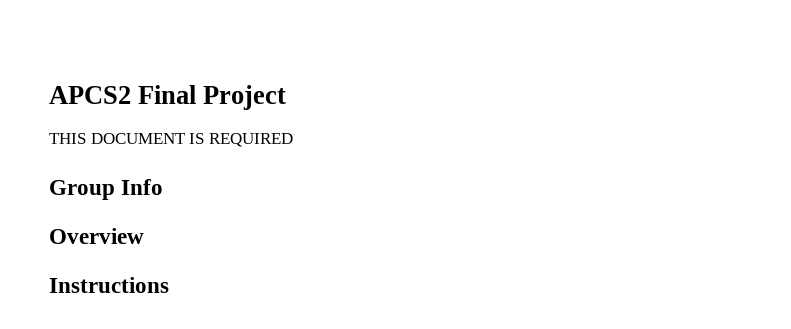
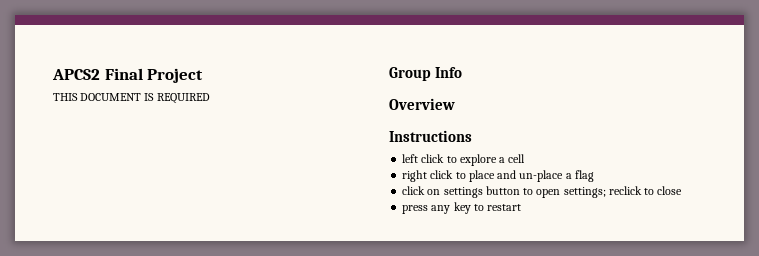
+ left click to explore a cell
+ right click to place and un-place a flag
+ click on settings button to open settings; reclick to close
+ press any key to restart

